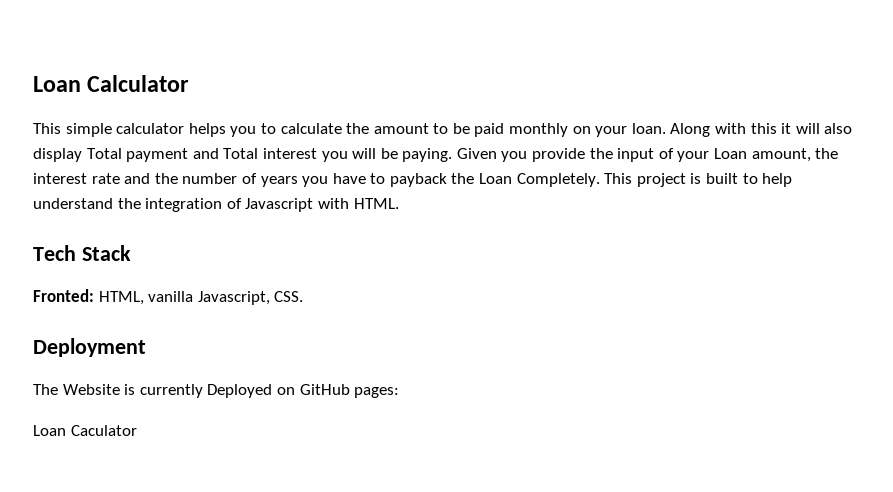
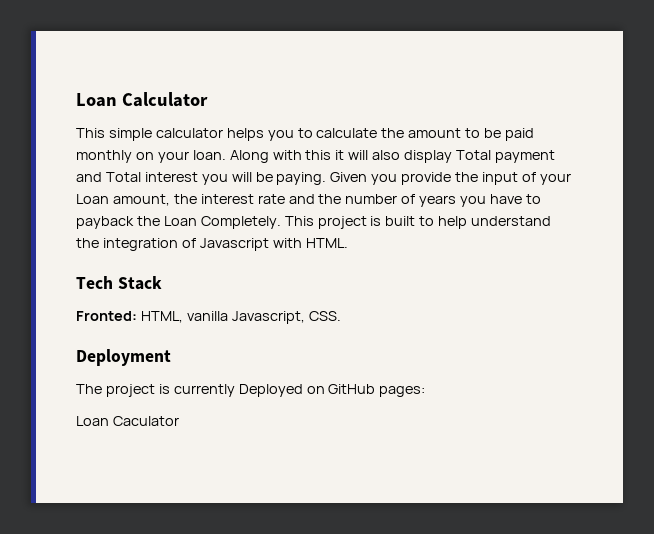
- The Website is currently Deployed on GitHub pages:
+ The project is currently Deployed on GitHub pages:

